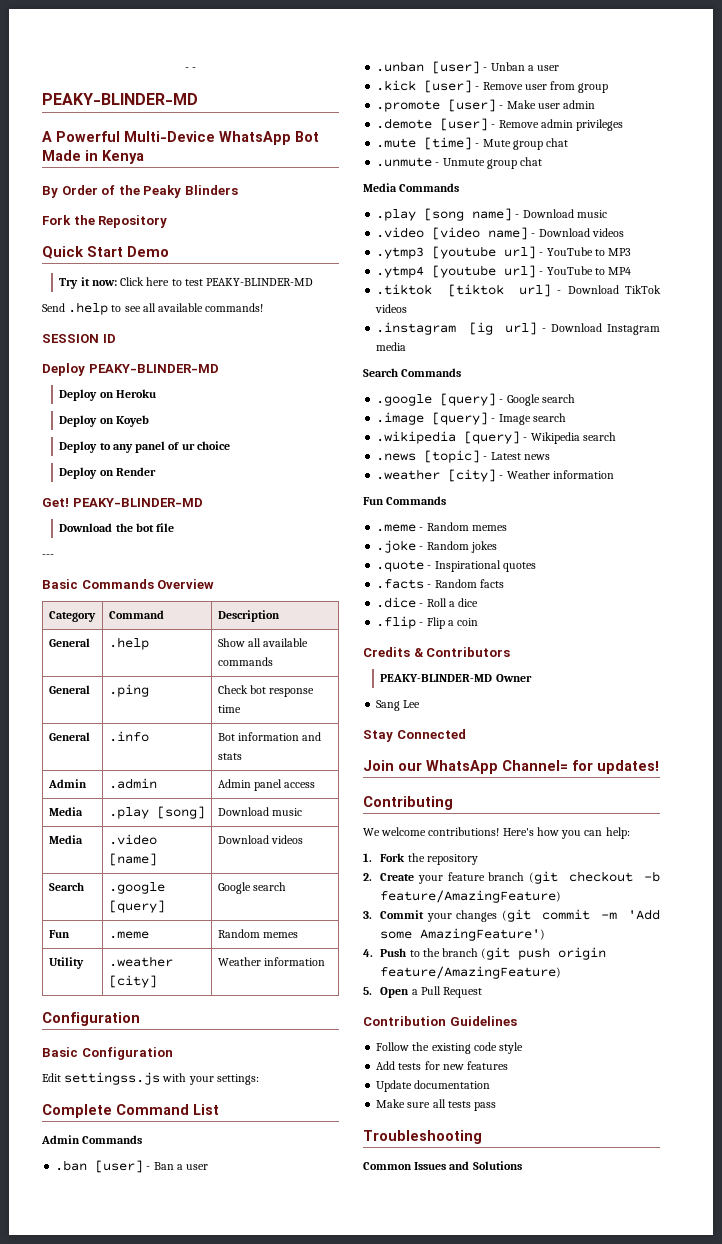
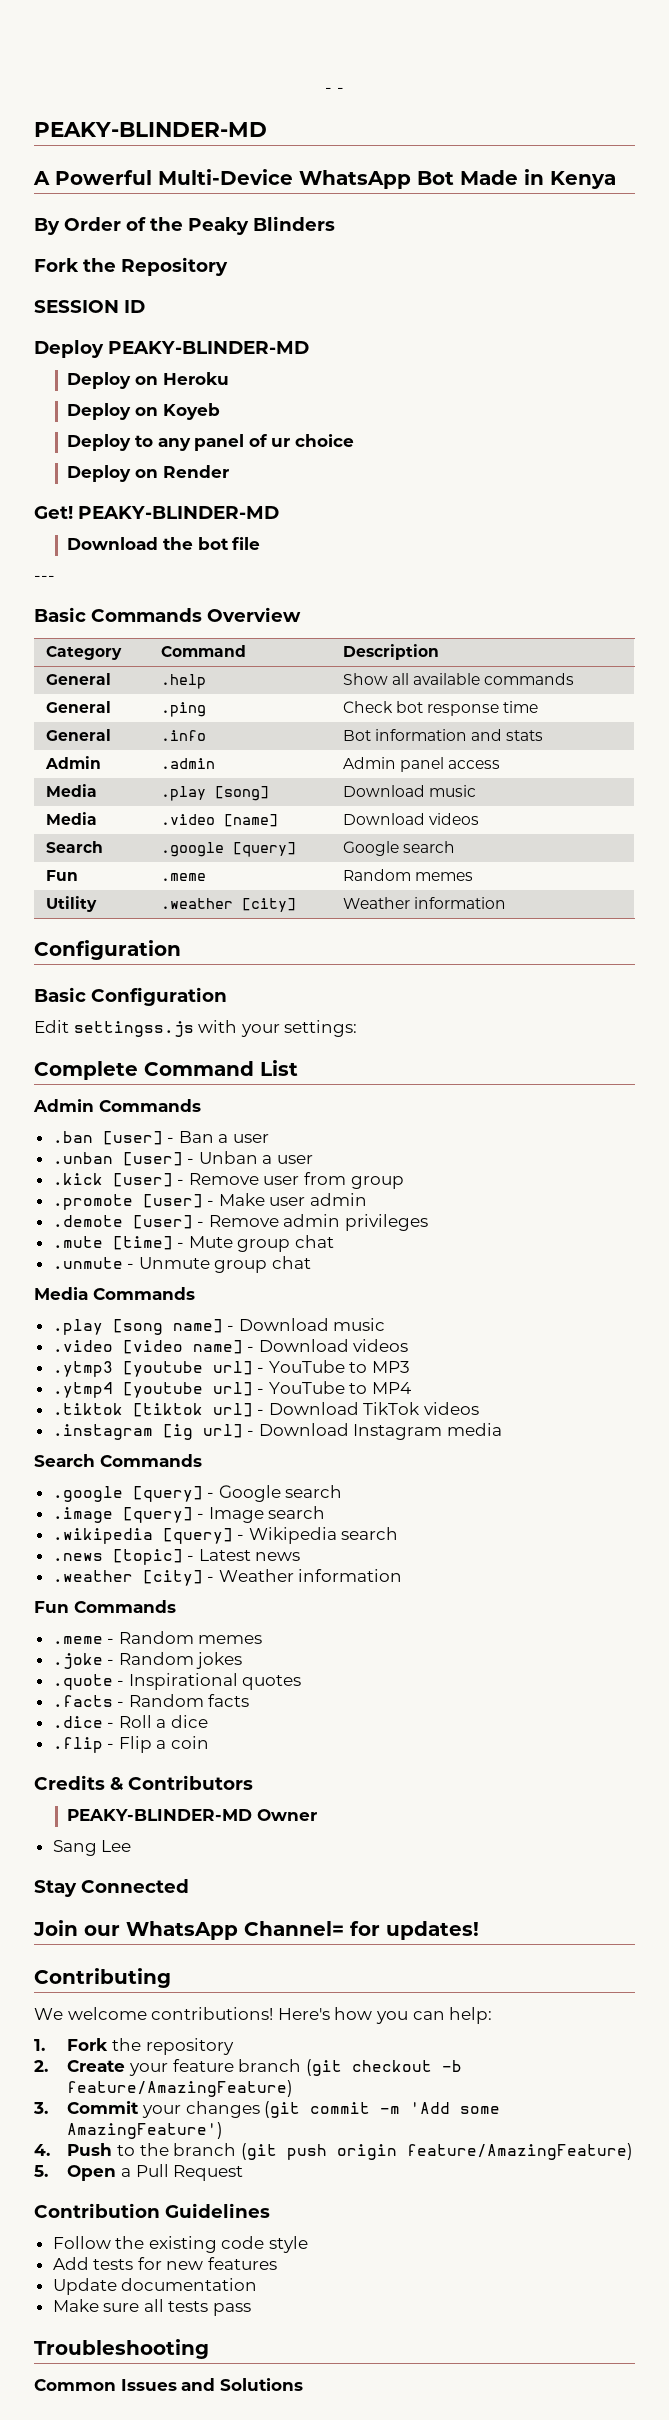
- Quick Start Demo
- Try it now: Click here to test PEAKY-BLINDER-MD
- Send .help to see all available commands!

